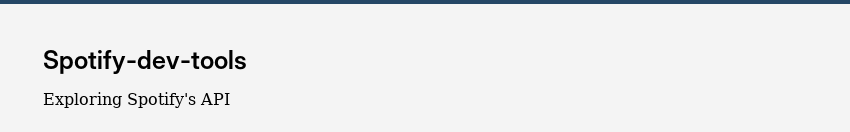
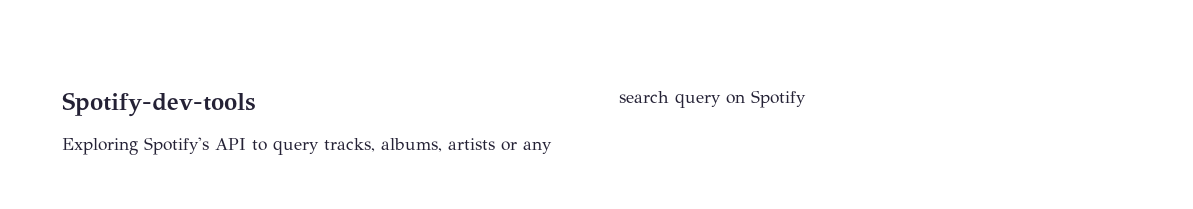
- Exploring Spotify's API
+ Exploring Spotify's API to query tracks, albums, artists or any search query on Spotify

